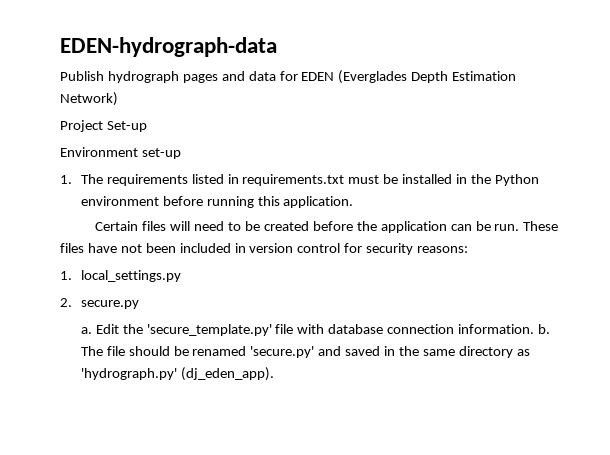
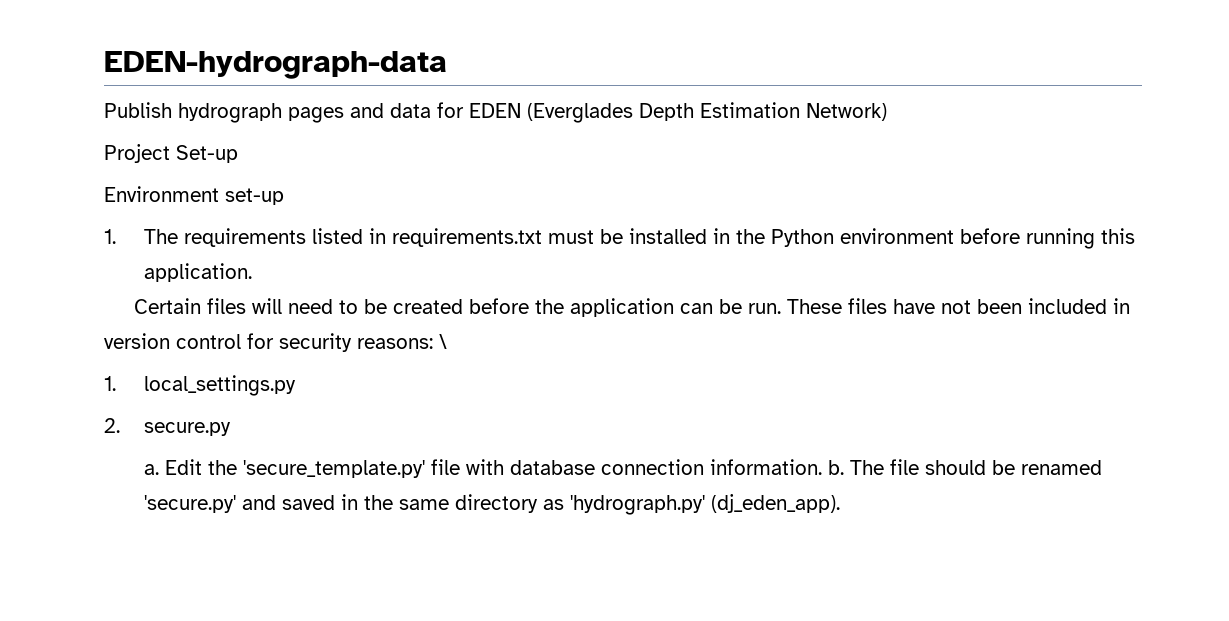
- These files have not been included in version control for security reasons:
+ These files have not been included in version control for security reasons: \

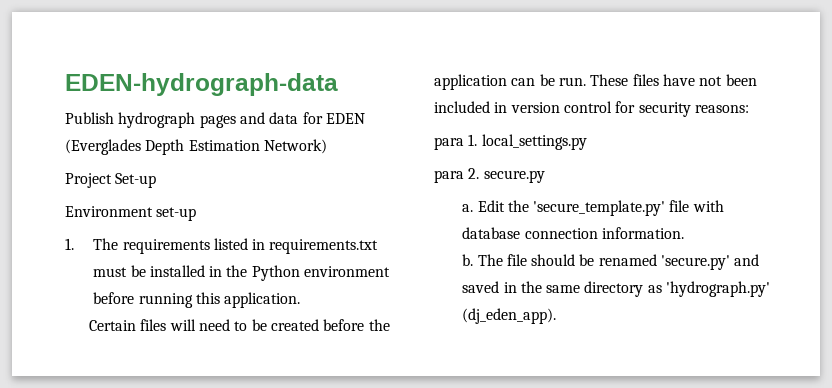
- These files have not been included in version control for security reasons: \
- 1. local_settings.py
+ These files have not been included in version control for security reasons:
+ para 1. local_settings.py
- 2. secure.py
+ para 2. secure.py
- Edit the 'secure_template.py' file with database connection information. b.
+ Edit the 'secure_template.py' file with database connection information.
+ b.

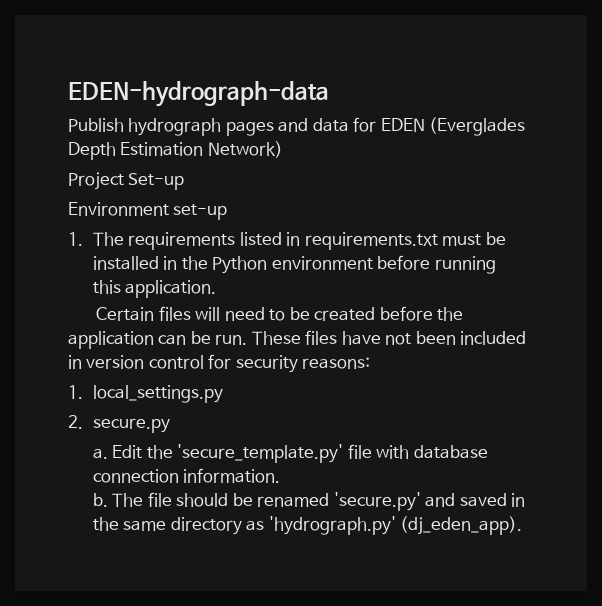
- para 1. local_settings.py
+ 1. local_settings.py
- para 2. secure.py
+ 2. secure.py

